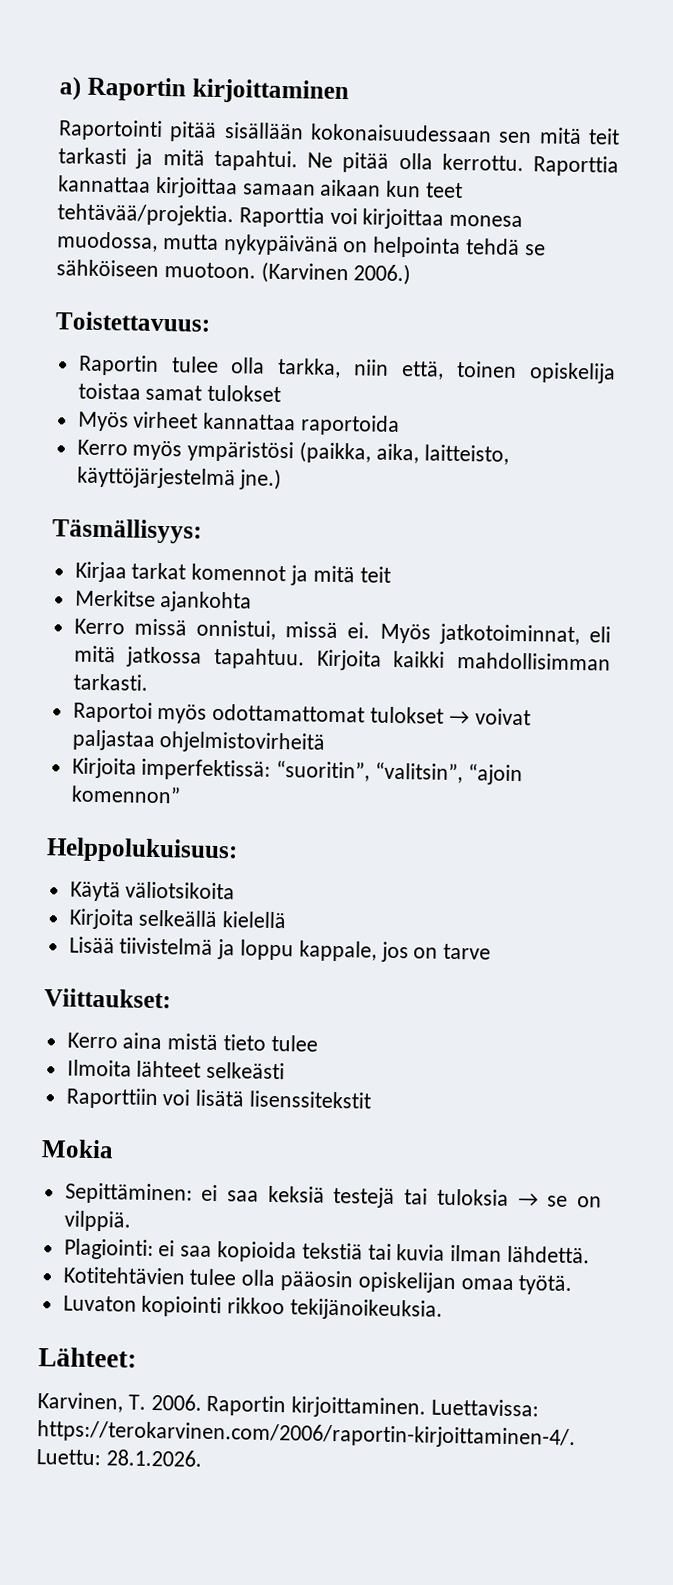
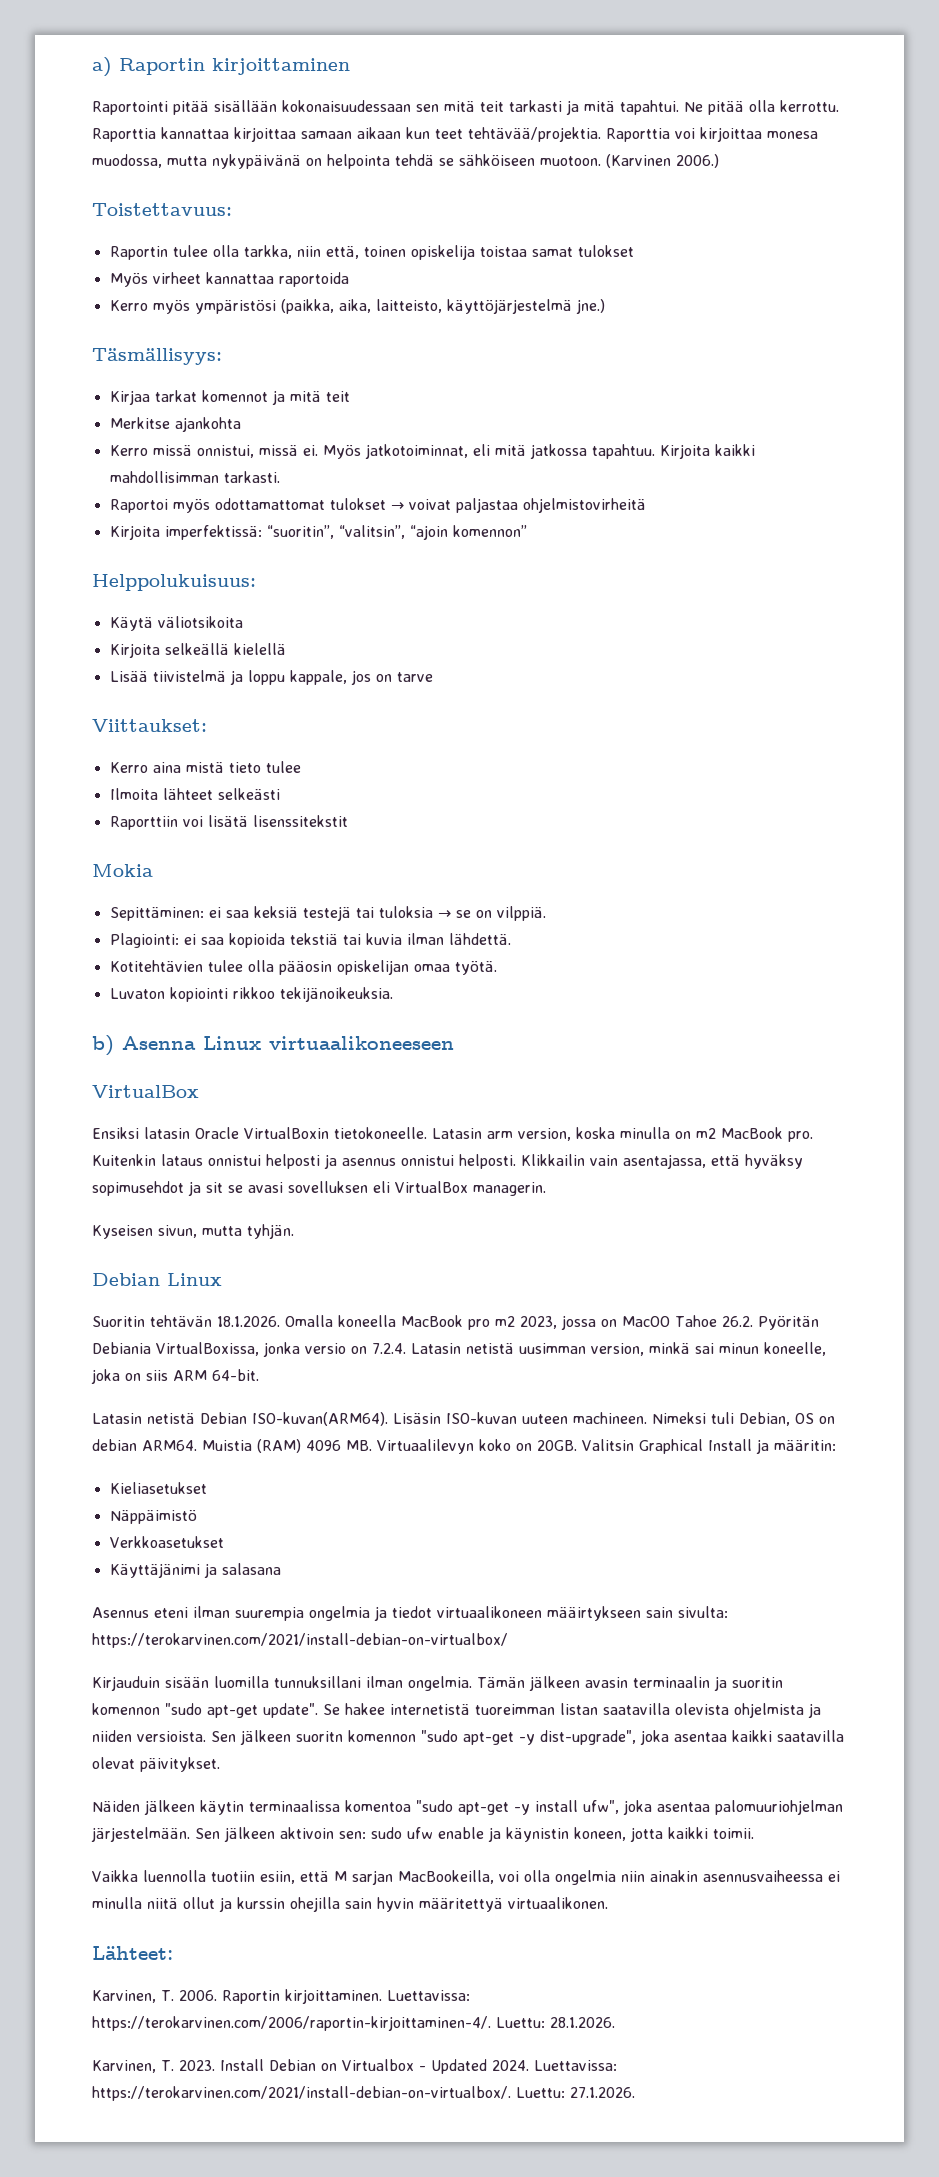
+ b) Asenna Linux virtuaalikoneeseen
+ VirtualBox
+ Ensiksi latasin Oracle VirtualBoxin tietokoneelle. Latasin arm version, koska minulla on m2 MacBook pro. Kuitenkin lataus onnistui helposti ja asennus onnistui helposti. Klikkailin vain asentajassa, että hyväksy sopimusehdot ja sit se avasi sovelluksen eli VirtualBox managerin.
+ Kyseisen sivun, mutta tyhjän.
+ Debian Linux
+ Suoritin tehtävän 18.1.2026. Omalla koneella MacBook pro m2 2023, jossa on MacOO Tahoe 26.2. Pyöritän Debiania VirtualBoxissa, jonka versio on 7.2.4. Latasin netistä uusimman version, minkä sai minun koneelle, joka on siis ARM 64-bit.
+ Latasin netistä Debian ISO-kuvan(ARM64). Lisäsin ISO-kuvan uuteen machineen. Nimeksi tuli Debian, OS on debian ARM64. Muistia (RAM) 4096 MB. Virtuaalilevyn koko on 20GB. Valitsin Graphical Install ja määritin:
+ Kieliasetukset
+ Näppäimistö
+ Verkkoasetukset
+ Käyttäjänimi ja salasana
+ Asennus eteni ilman suurempia ongelmia ja tiedot virtuaalikoneen määirtykseen sain sivulta: https://terokarvinen.com/2021/install-debian-on-virtualbox/
+ Kirjauduin sisään luomilla tunnuksillani ilman ongelmia. Tämän jälkeen avasin terminaalin ja suoritin komennon "sudo apt-get update". Se hakee internetistä tuoreimman listan saatavilla olevista ohjelmista ja niiden versioista. Sen jälkeen suoritn komennon "sudo apt-get -y dist-upgrade", joka asentaa kaikki saatavilla olevat päivitykset.
+ Näiden jälkeen käytin terminaalissa komentoa "sudo apt-get -y install ufw", joka asentaa palomuuriohjelman järjestelmään. Sen jälkeen aktivoin sen: sudo ufw enable ja käynistin koneen, jotta kaikki toimii.
+ Vaikka luennolla tuotiin esiin, että M sarjan MacBookeilla, voi olla ongelmia niin ainakin asennusvaiheessa ei minulla niitä ollut ja kurssin ohejilla sain hyvin määritettyä virtuaalikonen.
+ Karvinen, T. 2023. Install Debian on Virtualbox - Updated 2024. Luettavissa: https://terokarvinen.com/2021/install-debian-on-virtualbox/. Luettu: 27.1.2026.

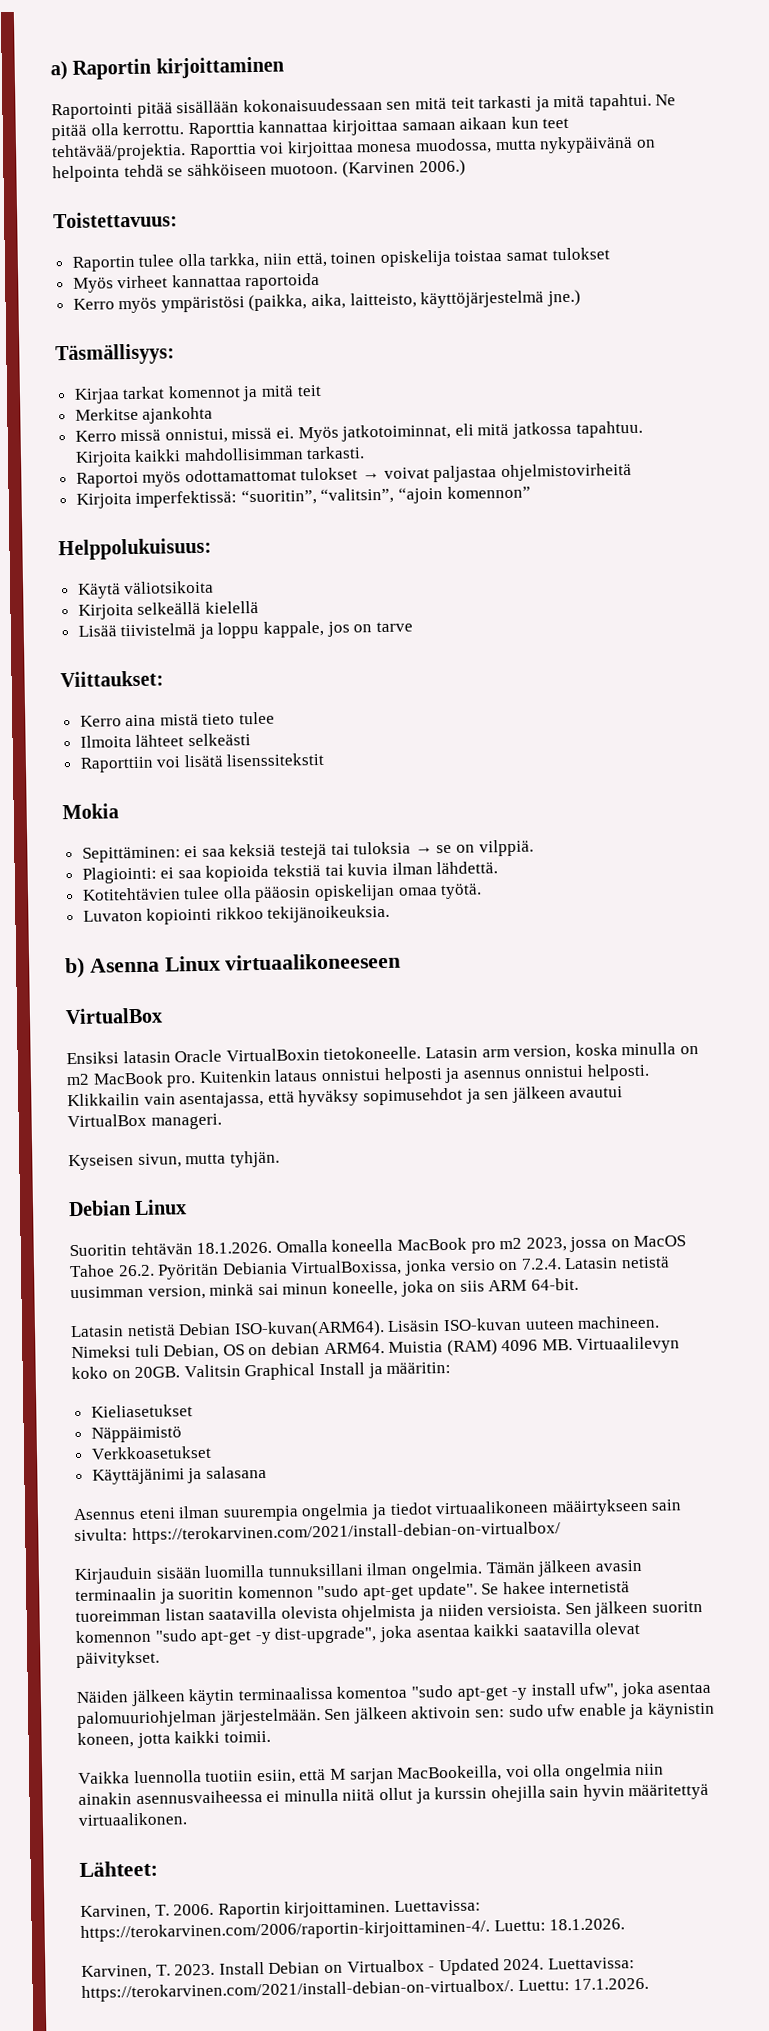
- Klikkailin vain asentajassa, että hyväksy sopimusehdot ja sit se avasi sovelluksen eli VirtualBox managerin.
+ Klikkailin vain asentajassa, että hyväksy sopimusehdot ja sen jälkeen avautui VirtualBox manageri.
- Suoritin tehtävän 18.1.2026. Omalla koneella MacBook pro m2 2023, jossa on MacOO Tahoe 26.2. Pyöritän Debiania VirtualBoxissa, jonka versio on 7.2.4. Latasin netistä uusimman version, minkä sai minun koneelle, joka on siis ARM 64-bit.
+ Suoritin tehtävän 18.1.2026. Omalla koneella MacBook pro m2 2023, jossa on MacOS Tahoe 26.2. Pyöritän Debiania VirtualBoxissa, jonka versio on 7.2.4. Latasin netistä uusimman version, minkä sai minun koneelle, joka on siis ARM 64-bit.
- Luettavissa: https://terokarvinen.com/2006/raportin-kirjoittaminen-4/. Luettu: 28.1.2026.
+ Luettavissa: https://terokarvinen.com/2006/raportin-kirjoittaminen-4/. Luettu: 18.1.2026.
- Luettavissa: https://terokarvinen.com/2021/install-debian-on-virtualbox/. Luettu: 27.1.2026.
+ Luettavissa: https://terokarvinen.com/2021/install-debian-on-virtualbox/. Luettu: 17.1.2026.

